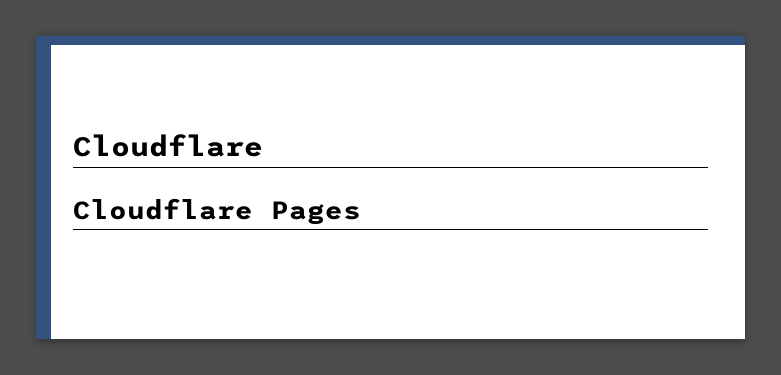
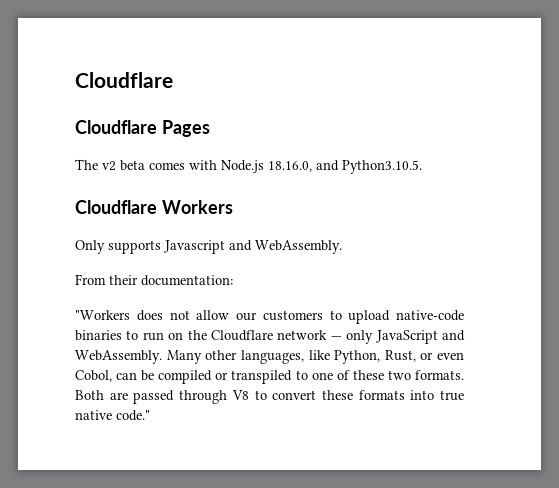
+ The v2 beta comes with Node.js 18.16.0, and Python3.10.5.
+ Cloudflare Workers
+ Only supports Javascript and WebAssembly.
+ From their documentation:
+ "Workers does not allow our customers to upload native-code binaries to run on the Cloudflare network — only JavaScript and WebAssembly. Many other languages, like Python, Rust, or even Cobol, can be compiled or transpiled to one of these two formats. Both are passed through V8 to convert these formats into true native code."

